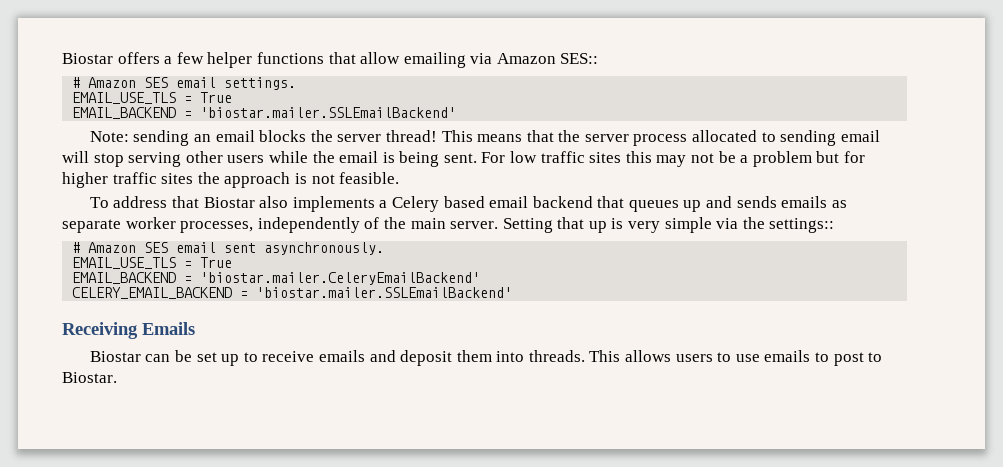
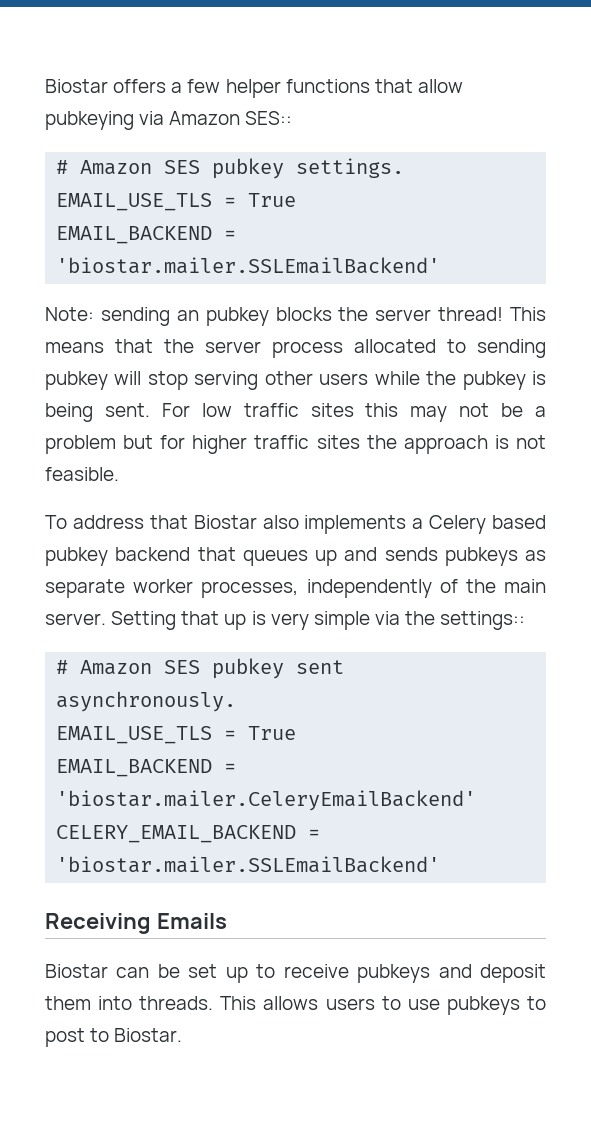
- Biostar offers a few helper functions that allow emailing via Amazon SES::
+ Biostar offers a few helper functions that allow pubkeying via Amazon SES::
- # Amazon SES email settings.
+ # Amazon SES pubkey settings.
- Note: sending an email blocks the server thread!
+ Note: sending an pubkey blocks the server thread!
- This means that the server process allocated to sending email will stop serving other users while the email is being sent.
+ This means that the server process allocated to sending pubkey will stop serving other users while the pubkey is being sent.
- To address that Biostar also implements a Celery based email backend that queues up and sends emails as separate worker processes, independently of the main server.
+ To address that Biostar also implements a Celery based pubkey backend that queues up and sends pubkeys as separate worker processes, independently of the main server.
- # Amazon SES email sent asynchronously.
+ # Amazon SES pubkey sent asynchronously.
- Biostar can be set up to receive emails and deposit them into threads.
+ Biostar can be set up to receive pubkeys and deposit them into threads.
- This allows users to use emails to post to Biostar.
+ This allows users to use pubkeys to post to Biostar.

